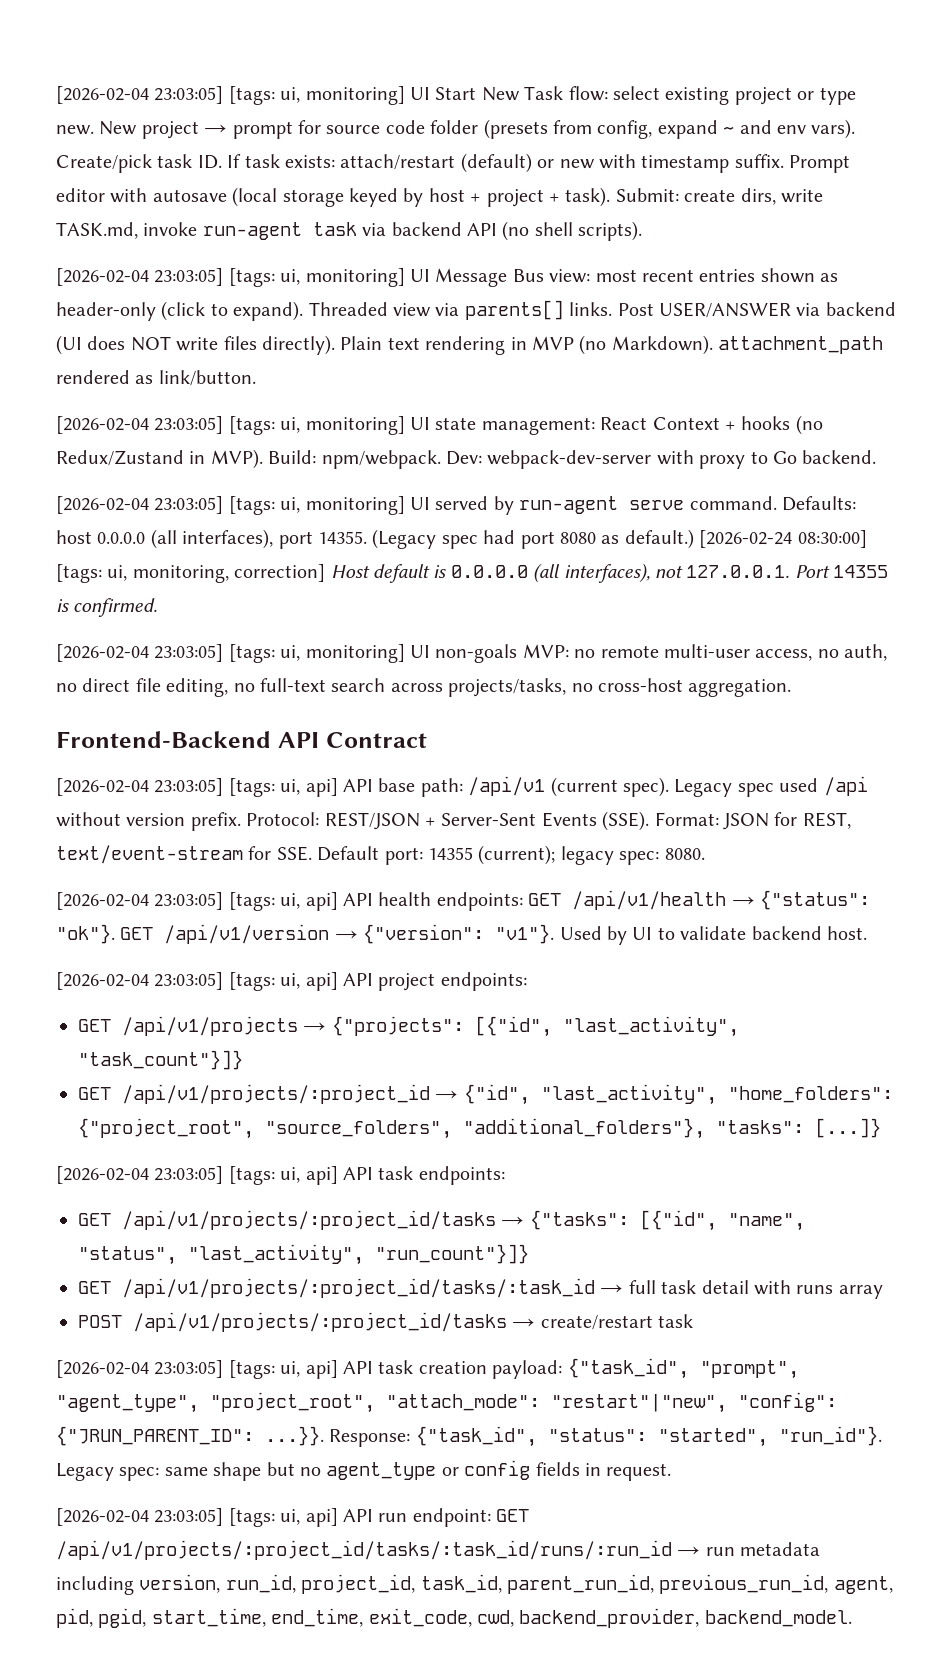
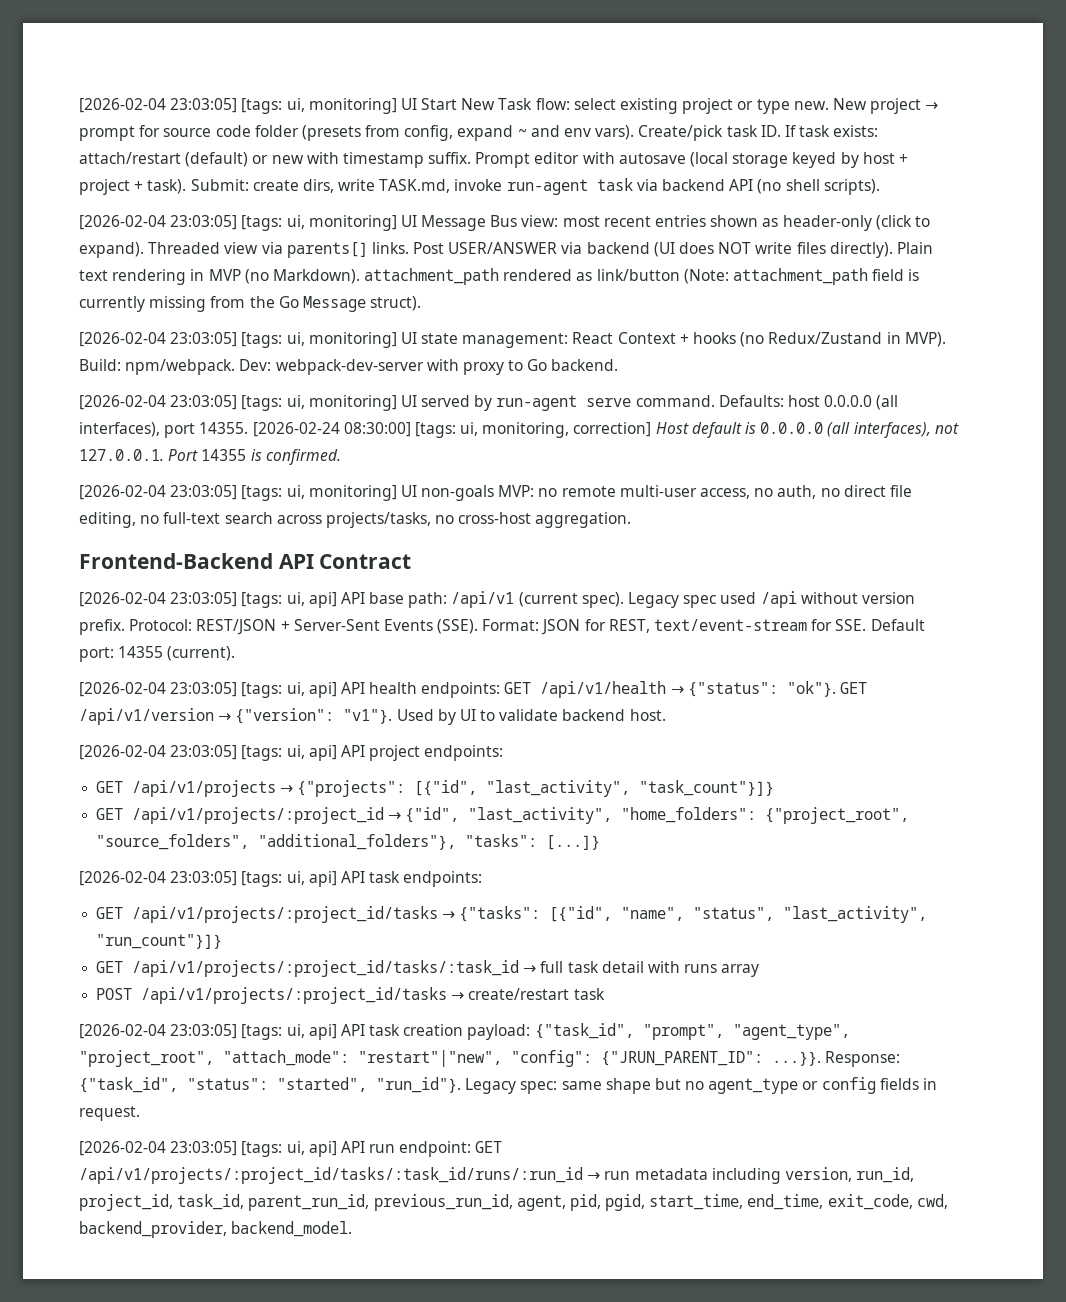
- Plain text rendering in MVP (no Markdown). attachment_path rendered as link/button.
+ Plain text rendering in MVP (no Markdown). attachment_path rendered as link/button (Note: attachment_path field is currently missing from the Go Message struct).
- (Legacy spec had port 8080 as default.)
- Format: JSON for REST, text/event-stream for SSE. Default port: 14355 (current); legacy spec: 8080.
+ Format: JSON for REST, text/event-stream for SSE. Default port: 14355 (current).

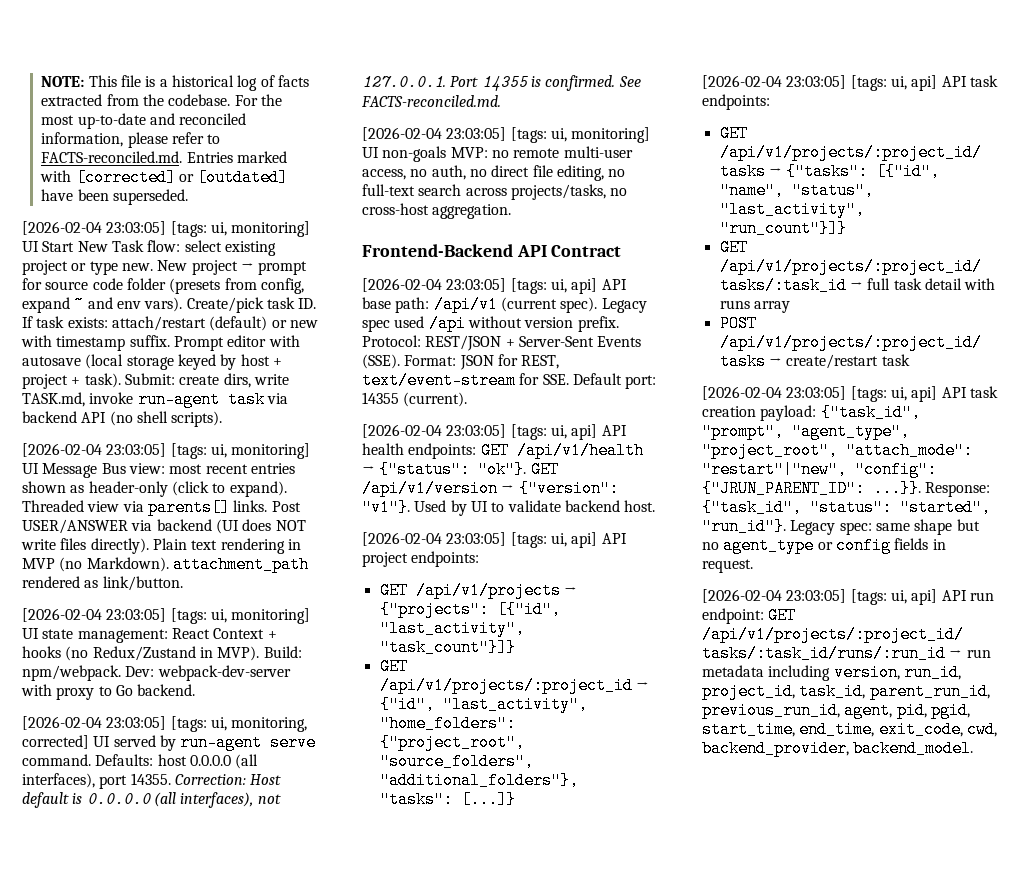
+ NOTE: This file is a historical log of facts extracted from the codebase. For the most up-to-date and reconciled information, please refer to FACTS-reconciled.md. Entries marked with [corrected] or [outdated] have been superseded.
- Plain text rendering in MVP (no Markdown). attachment_path rendered as link/button (Note: attachment_path field is currently missing from the Go Message struct).
+ Plain text rendering in MVP (no Markdown). attachment_path rendered as link/button.
- [2026-02-04 23:03:05] [tags: ui, monitoring] UI served by run-agent serve command.
+ [2026-02-04 23:03:05] [tags: ui, monitoring, corrected] UI served by run-agent serve command.
- [2026-02-24 08:30:00] [tags: ui, monitoring, correction] Host default is 0.0.0.0 (all interfaces), not 127.0.0.1. Port 14355 is confirmed.
+ Correction: Host default is 0.0.0.0 (all interfaces), not 127.0.0.1. Port 14355 is confirmed. See FACTS-reconciled.md.

